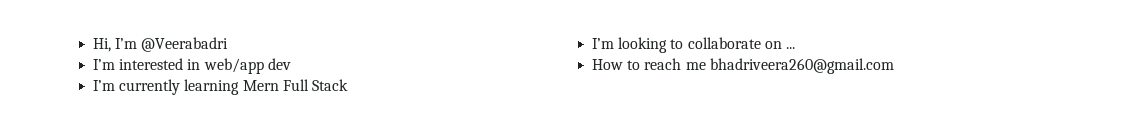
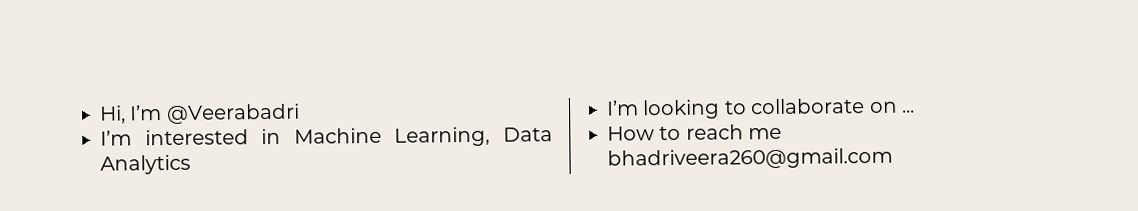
- I’m interested in web/app dev
- I’m currently learning Mern Full Stack
+ I’m interested in Machine Learning, Data Analytics

